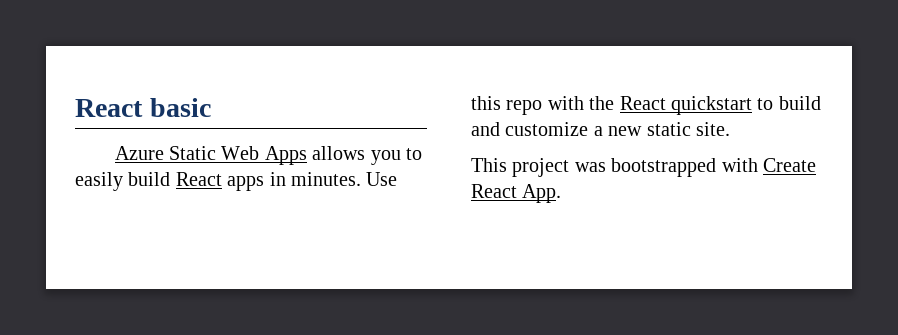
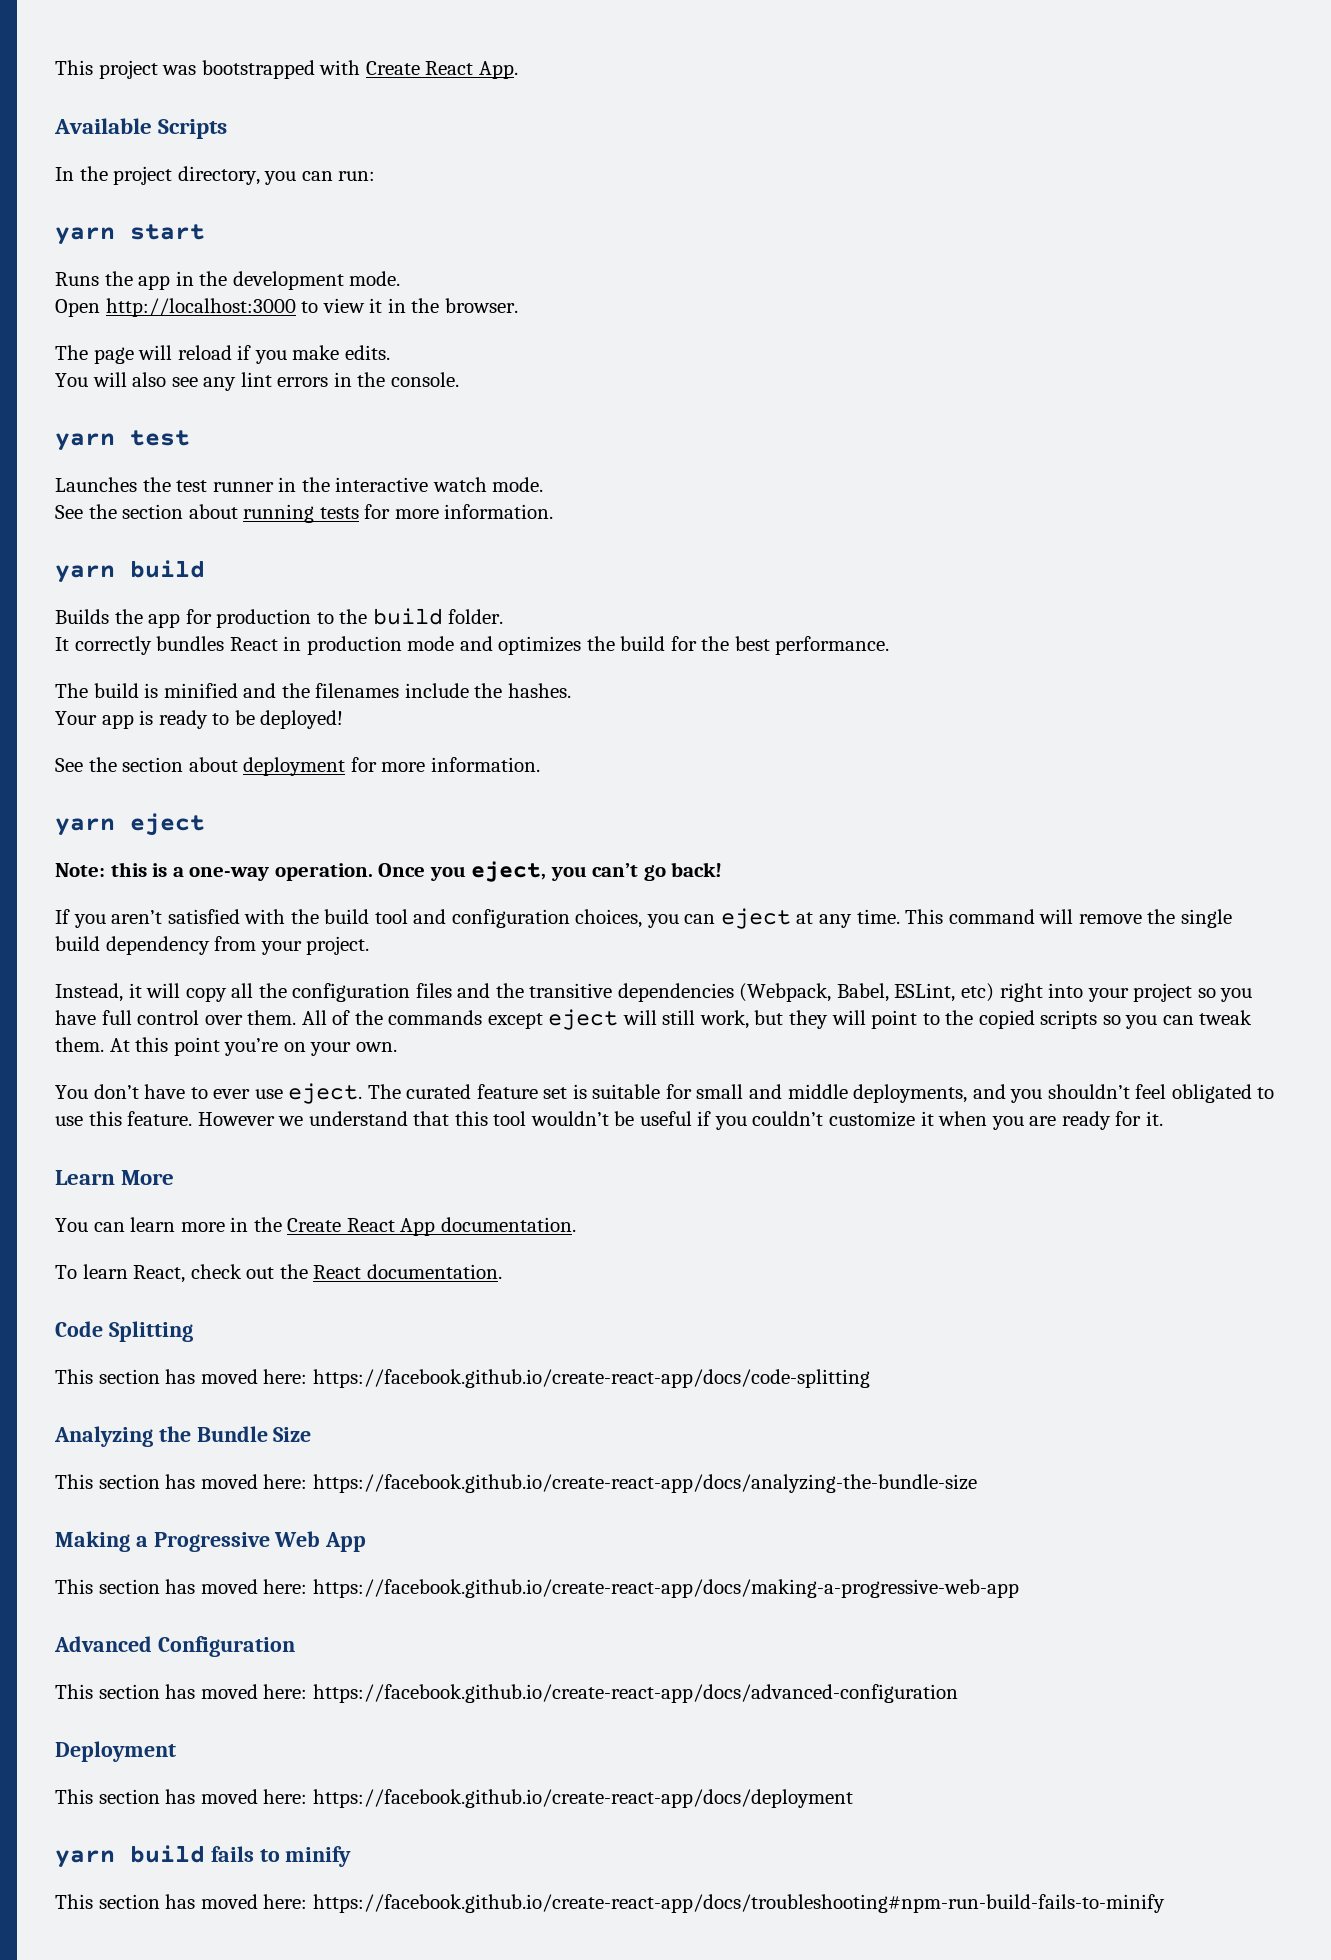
- React basic
- Azure Static Web Apps allows you to easily build React apps in minutes. Use this repo with the React quickstart to build and customize a new static site.
+ Available Scripts
+ In the project directory, you can run:
+ yarn start
+ Runs the app in the development mode.
+ Open http://localhost:3000 to view it in the browser.
+ The page will reload if you make edits.
+ You will also see any lint errors in the console.
+ yarn test
+ Launches the test runner in the interactive watch mode.
+ See the section about running tests for more information.
+ yarn build
+ Builds the app for production to the build folder.
+ It correctly bundles React in production mode and optimizes the build for the best performance.
+ The build is minified and the filenames include the hashes.
+ Your app is ready to be deployed!
+ See the section about deployment for more information.
+ yarn eject
+ Note: this is a one-way operation. Once you eject, you can’t go back!
+ If you aren’t satisfied with the build tool and configuration choices, you can eject at any time. This command will remove the single build dependency from your project.
+ Instead, it will copy all the configuration files and the transitive dependencies (Webpack, Babel, ESLint, etc) right into your project so you have full control over them. All of the commands except eject will still work, but they will point to the copied scripts so you can tweak them. At this point you’re on your own.
+ You don’t have to ever use eject. The curated feature set is suitable for small and middle deployments, and you shouldn’t feel obligated to use this feature. However we understand that this tool wouldn’t be useful if you couldn’t customize it when you are ready for it.
+ Learn More
+ You can learn more in the Create React App documentation.
+ To learn React, check out the React documentation.
+ Code Splitting
+ This section has moved here: https://facebook.github.io/create-react-app/docs/code-splitting
+ Analyzing the Bundle Size
+ This section has moved here: https://facebook.github.io/create-react-app/docs/analyzing-the-bundle-size
+ Making a Progressive Web App
+ This section has moved here: https://facebook.github.io/create-react-app/docs/making-a-progressive-web-app
+ Advanced Configuration
+ This section has moved here: https://facebook.github.io/create-react-app/docs/advanced-configuration
+ Deployment
+ This section has moved here: https://facebook.github.io/create-react-app/docs/deployment
+ yarn build fails to minify
+ This section has moved here: https://facebook.github.io/create-react-app/docs/troubleshooting#npm-run-build-fails-to-minify

